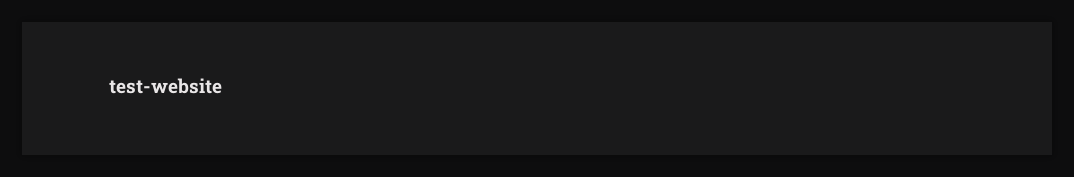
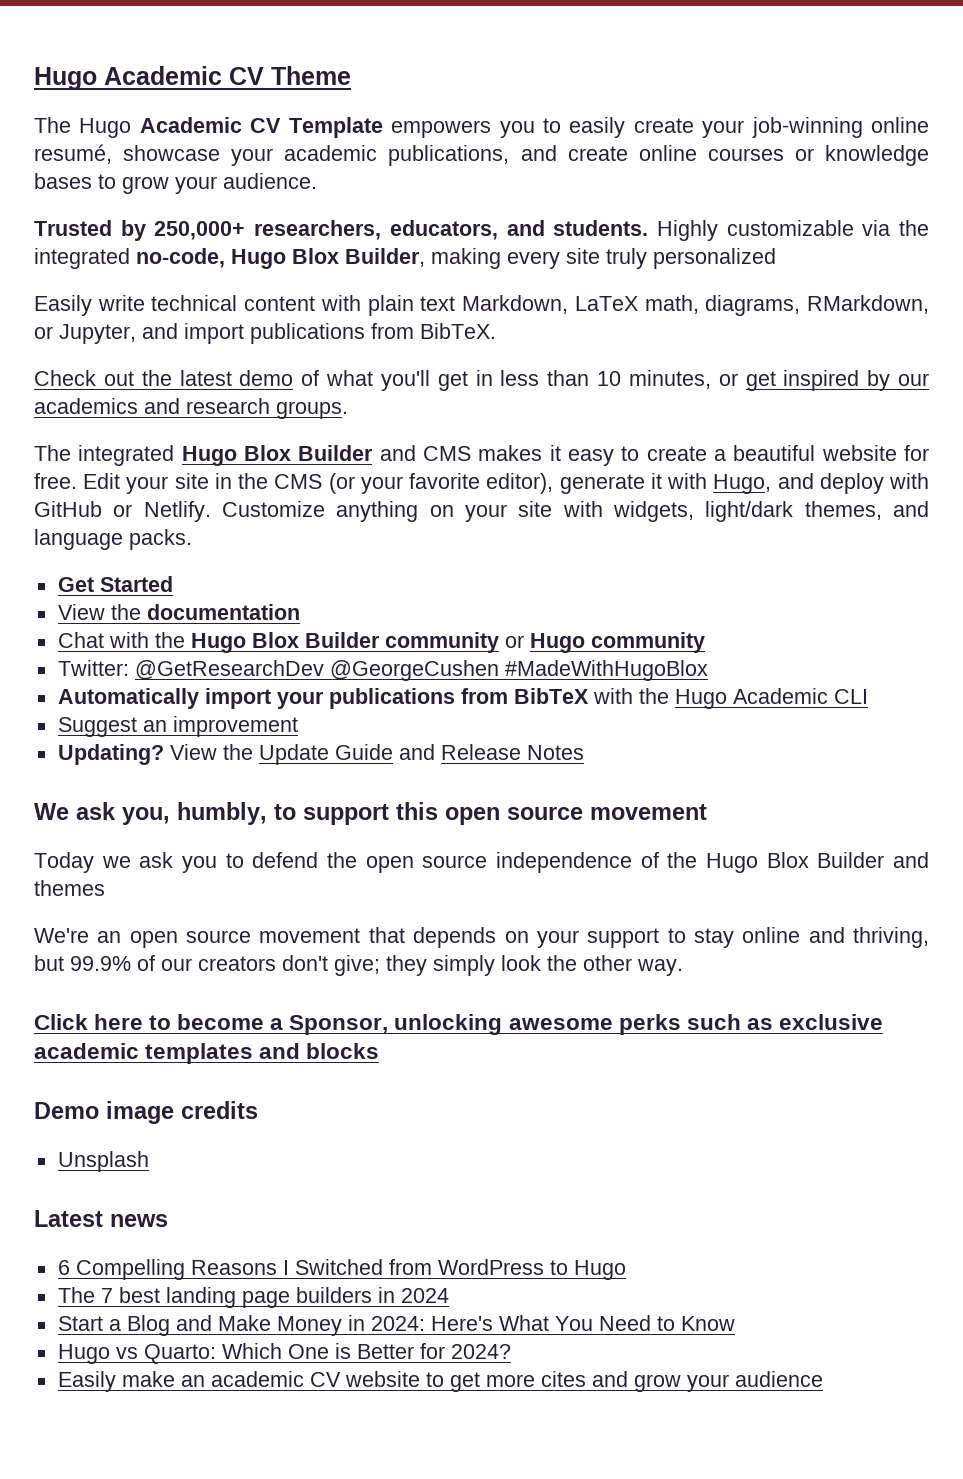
- test-website
+ Hugo Academic CV Theme
+ The Hugo Academic CV Template empowers you to easily create your job-winning online resumé, showcase your academic publications, and create online courses or knowledge bases to grow your audience.
+ Trusted by 250,000+ researchers, educators, and students. Highly customizable via the integrated no-code, Hugo Blox Builder, making every site truly personalized
+ Easily write technical content with plain text Markdown, LaTeX math, diagrams, RMarkdown, or Jupyter, and import publications from BibTeX.
+ Check out the latest demo of what you'll get in less than 10 minutes, or get inspired by our academics and research groups.
+ The integrated Hugo Blox Builder and CMS makes it easy to create a beautiful website for free. Edit your site in the CMS (or your favorite editor), generate it with Hugo, and deploy with GitHub or Netlify. Customize anything on your site with widgets, light/dark themes, and language packs.
+ Get Started
+ View the documentation
+ Chat with the Hugo Blox Builder community or Hugo community
+ Twitter: @GetResearchDev @GeorgeCushen #MadeWithHugoBlox
+ Automatically import your publications from BibTeX with the Hugo Academic CLI
+ Suggest an improvement
+ Updating? View the Update Guide and Release Notes
+ We ask you, humbly, to support this open source movement
+ Today we ask you to defend the open source independence of the Hugo Blox Builder and themes
+ We're an open source movement that depends on your support to stay online and thriving, but 99.9% of our creators don't give; they simply look the other way.
+ Click here to become a Sponsor, unlocking awesome perks such as exclusive academic templates and blocks
+ Demo image credits
+ Unsplash
+ Latest news
+ 6 Compelling Reasons I Switched from WordPress to Hugo
+ The 7 best landing page builders in 2024
+ Start a Blog and Make Money in 2024: Here's What You Need to Know
+ Hugo vs Quarto: Which One is Better for 2024?
+ Easily make an academic CV website to get more cites and grow your audience

